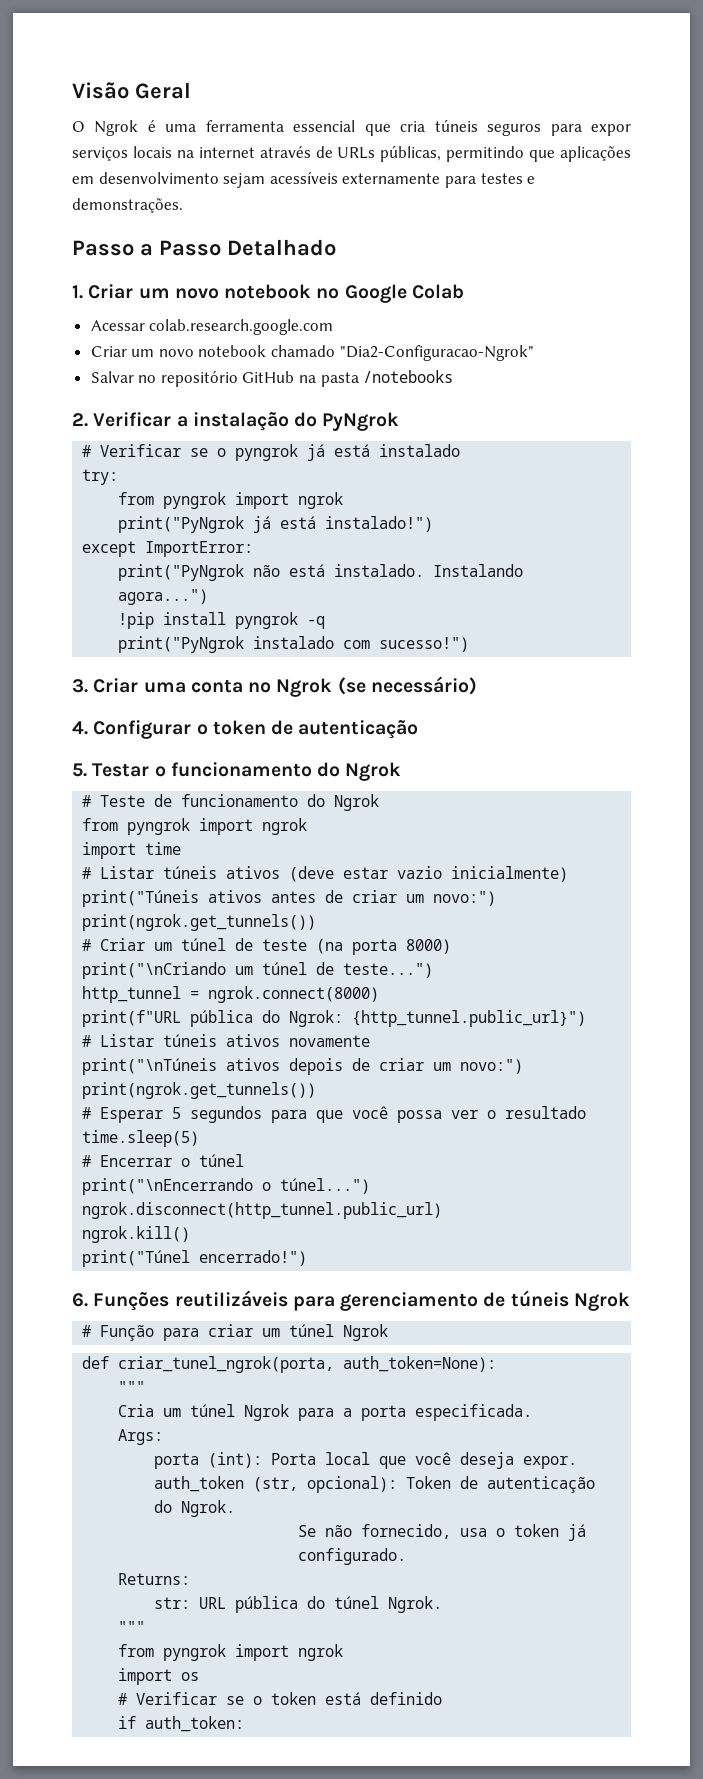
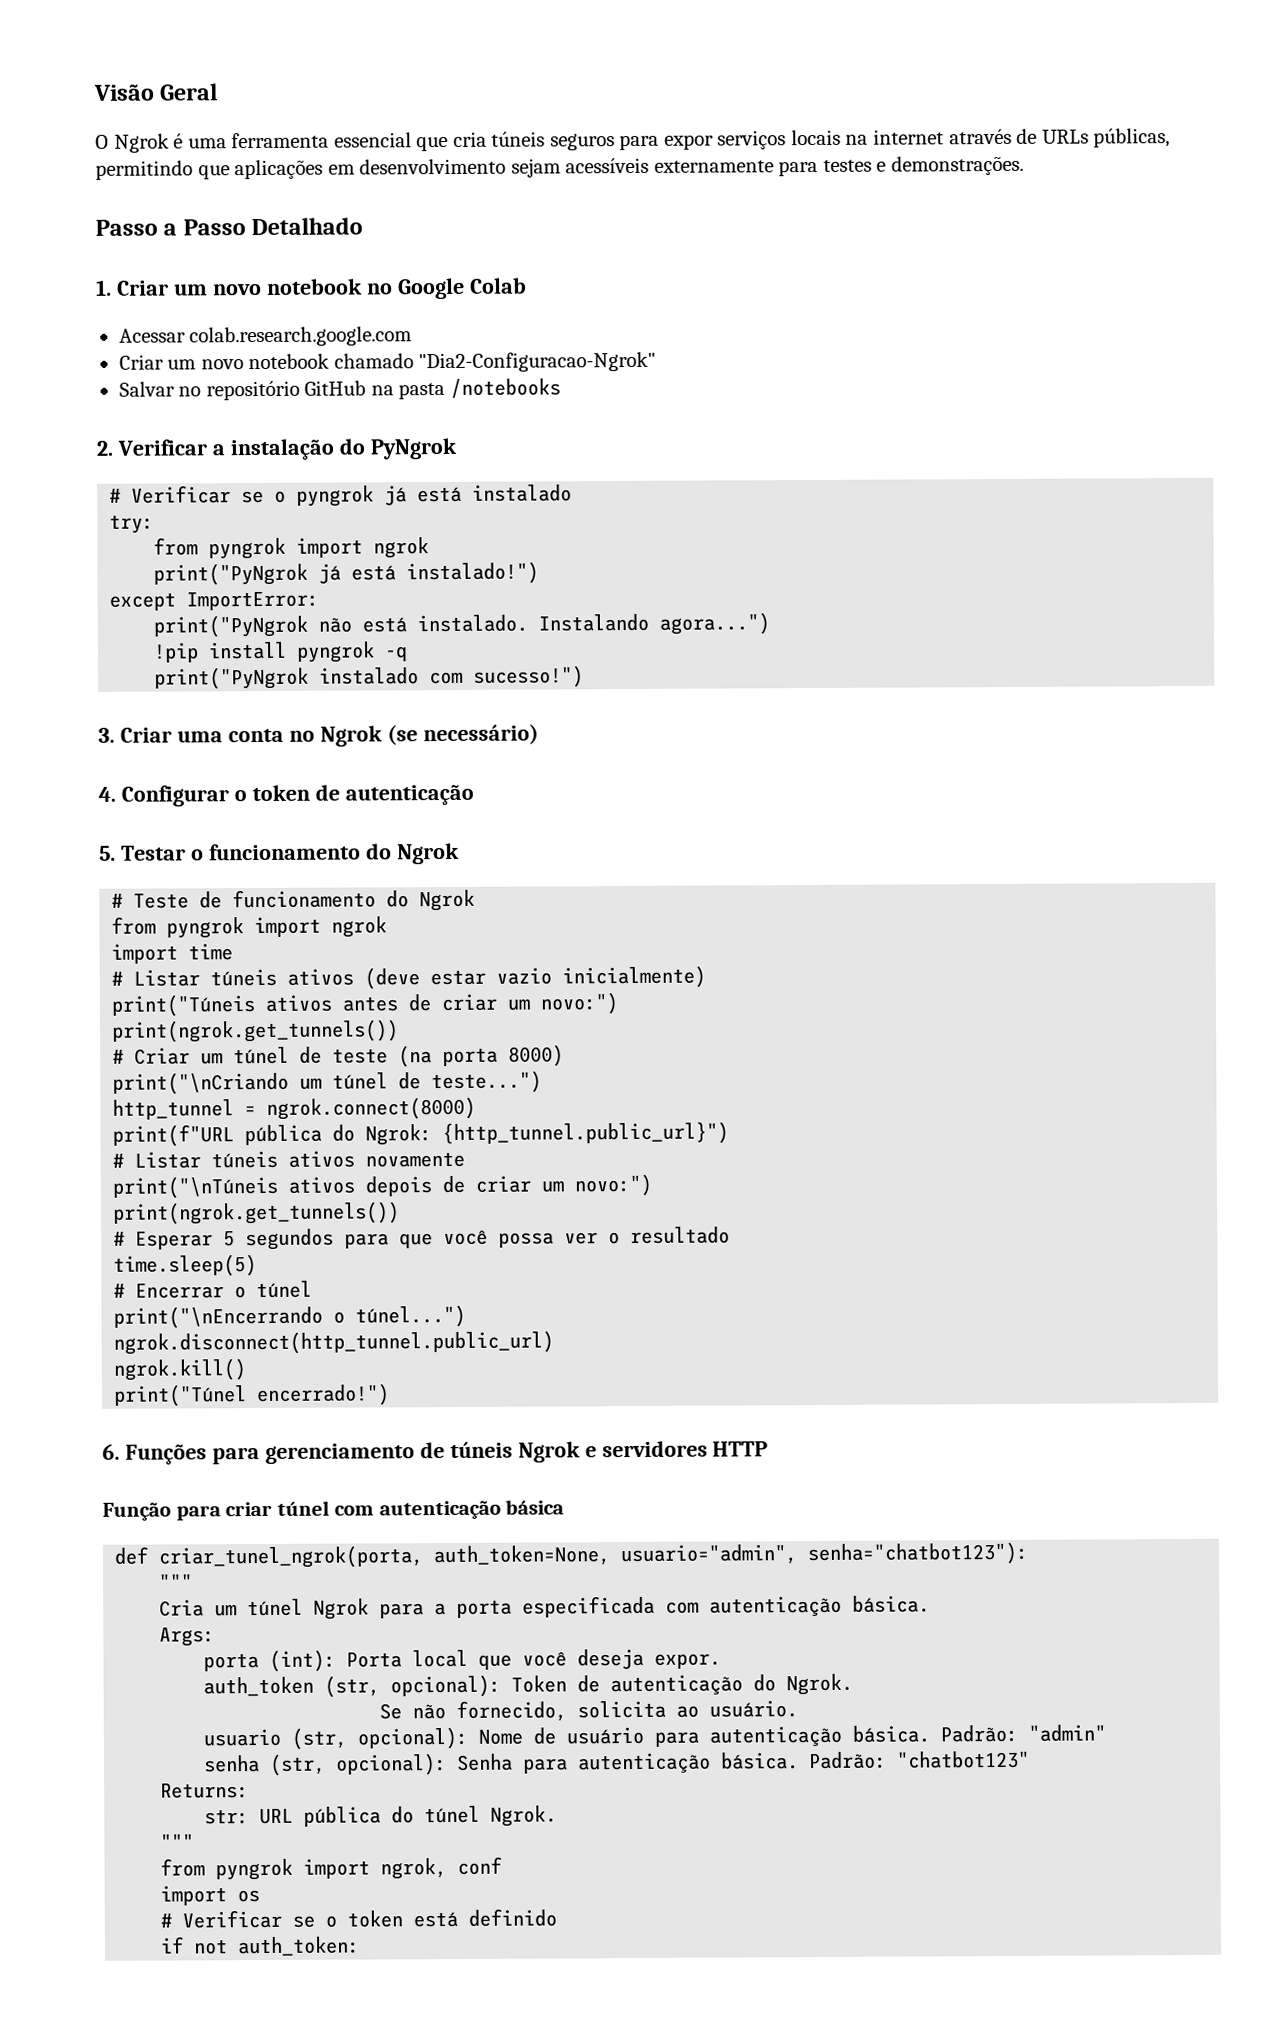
- 6. Funções reutilizáveis para gerenciamento de túneis Ngrok
- # Função para criar um túnel Ngrok
+ 6. Funções para gerenciamento de túneis Ngrok e servidores HTTP
+ Função para criar túnel com autenticação básica
- def criar_tunel_ngrok(porta, auth_token=None):
+ def criar_tunel_ngrok(porta, auth_token=None, usuario="admin", senha="chatbot123"):
- Cria um túnel Ngrok para a porta especificada.
+ Cria um túnel Ngrok para a porta especificada com autenticação básica.
- Se não fornecido, usa o token já configurado.
+ Se não fornecido, solicita ao usuário.
+ usuario (str, opcional): Nome de usuário para autenticação básica. Padrão: "admin"
+ senha (str, opcional): Senha para autenticação básica. Padrão: "chatbot123"
  str: URL pública do túnel Ngrok.
  """
- from pyngrok import ngrok
+ from pyngrok import ngrok, conf
- if auth_token:
+ if not auth_token:

